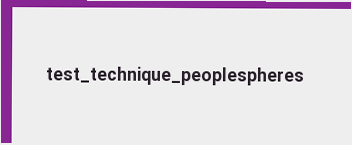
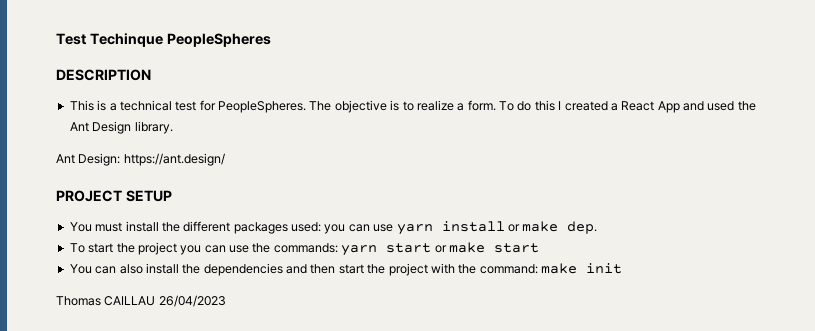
- test_technique_peoplespheres
+ Test Techinque PeopleSpheres
+ DESCRIPTION
+ This is a technical test for PeopleSpheres. The objective is to realize a form. To do this I created a React App and used the Ant Design library.
+ Ant Design: https://ant.design/
+ PROJECT SETUP
+ You must install the different packages used: you can use yarn install or make dep.
+ To start the project you can use the commands: yarn start or make start
+ You can also install the dependencies and then start the project with the command: make init
+ Thomas CAILLAU 26/04/2023

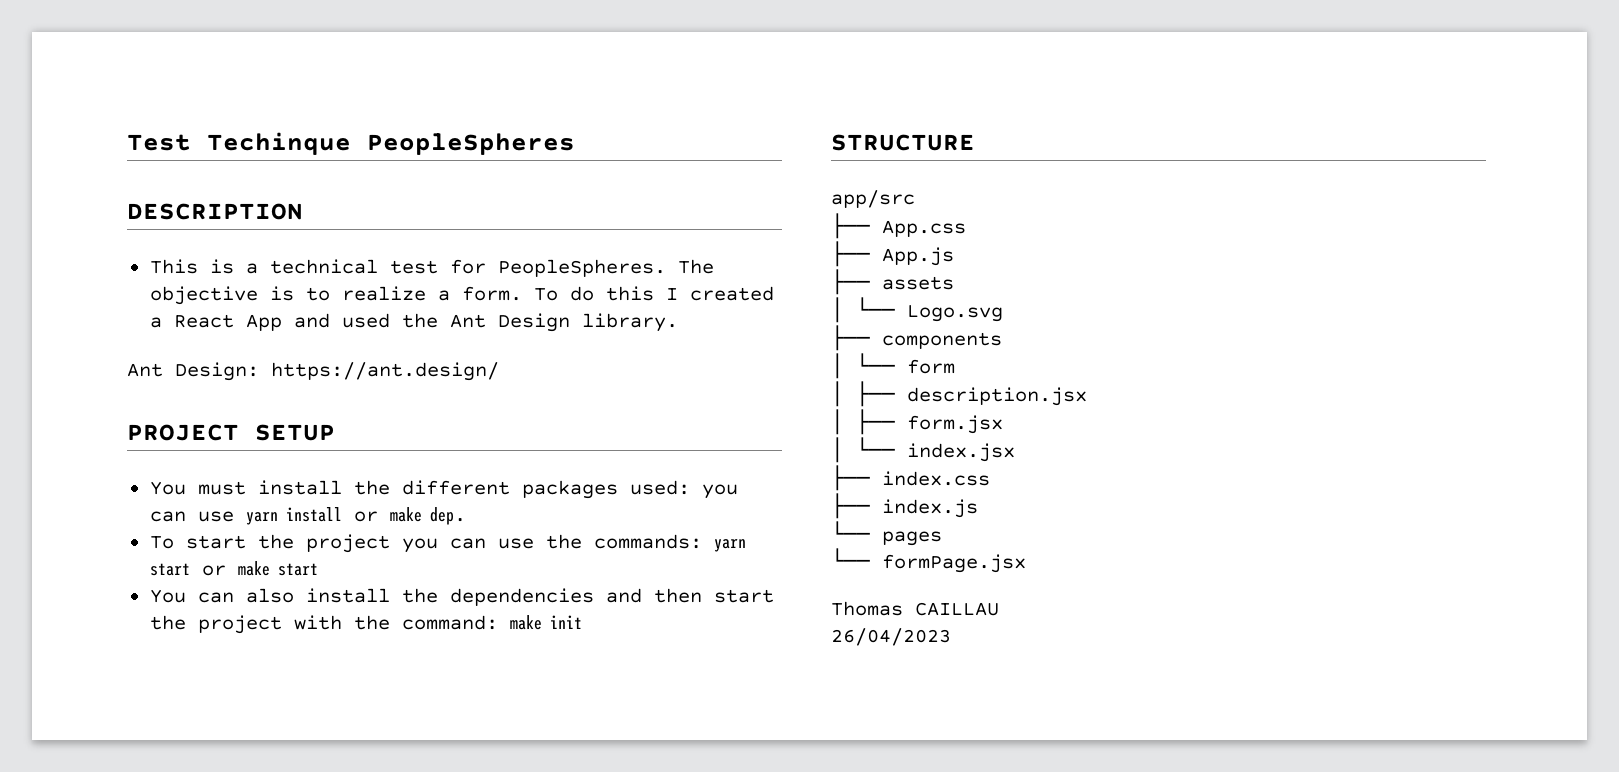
+ STRUCTURE
+ app/src
+ ├── App.css
+ ├── App.js
+ ├── assets
+ │ └── Logo.svg
+ ├── components
+ │ └── form
+ │ ├── description.jsx
+ │ ├── form.jsx
+ │ └── index.jsx
+ ├── index.css
+ ├── index.js
+ └── pages
+ └── formPage.jsx
- Thomas CAILLAU 26/04/2023
+ Thomas CAILLAU
+ 26/04/2023

